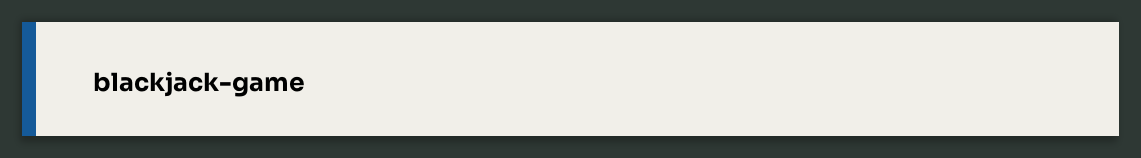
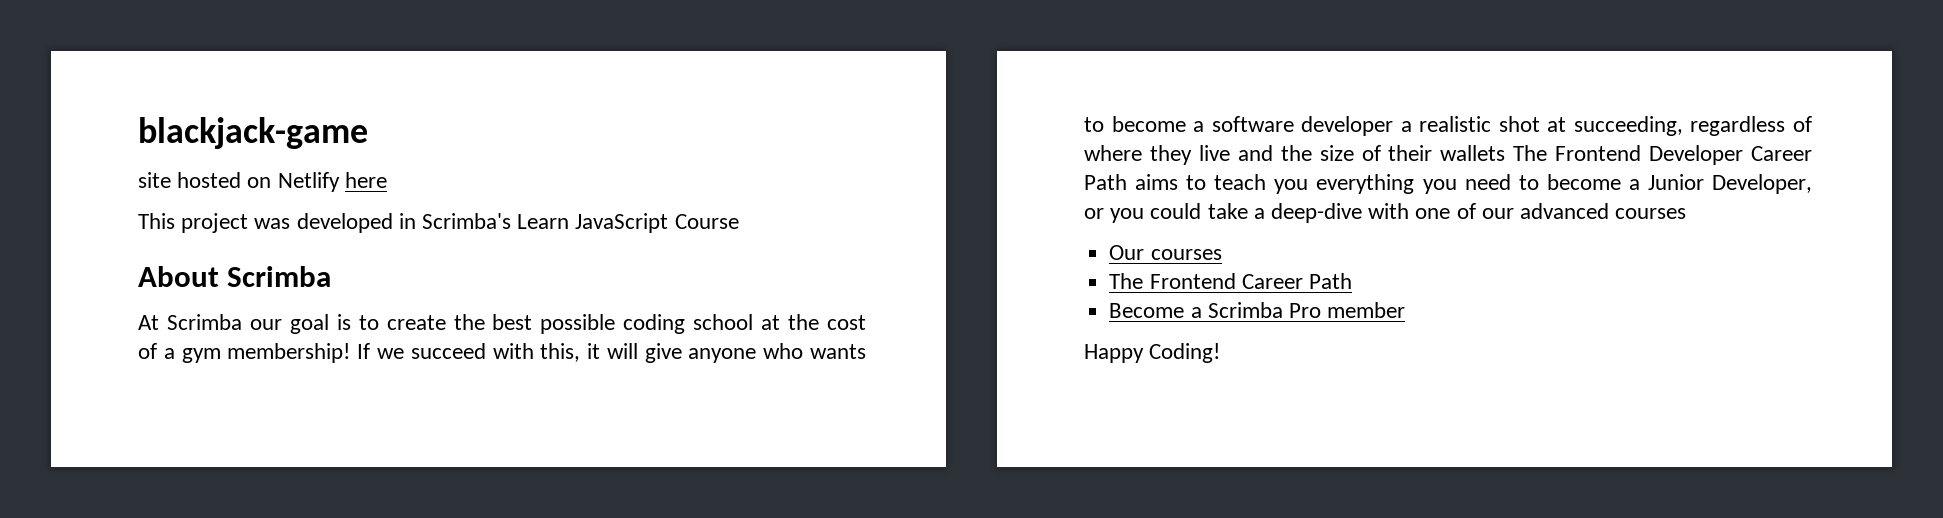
+ site hosted on Netlify here
+ This project was developed in Scrimba's Learn JavaScript Course
+ About Scrimba
+ At Scrimba our goal is to create the best possible coding school at the cost of a gym membership! If we succeed with this, it will give anyone who wants to become a software developer a realistic shot at succeeding, regardless of where they live and the size of their wallets The Frontend Developer Career Path aims to teach you everything you need to become a Junior Developer, or you could take a deep-dive with one of our advanced courses
+ Our courses
+ The Frontend Career Path
+ Become a Scrimba Pro member
+ Happy Coding!

